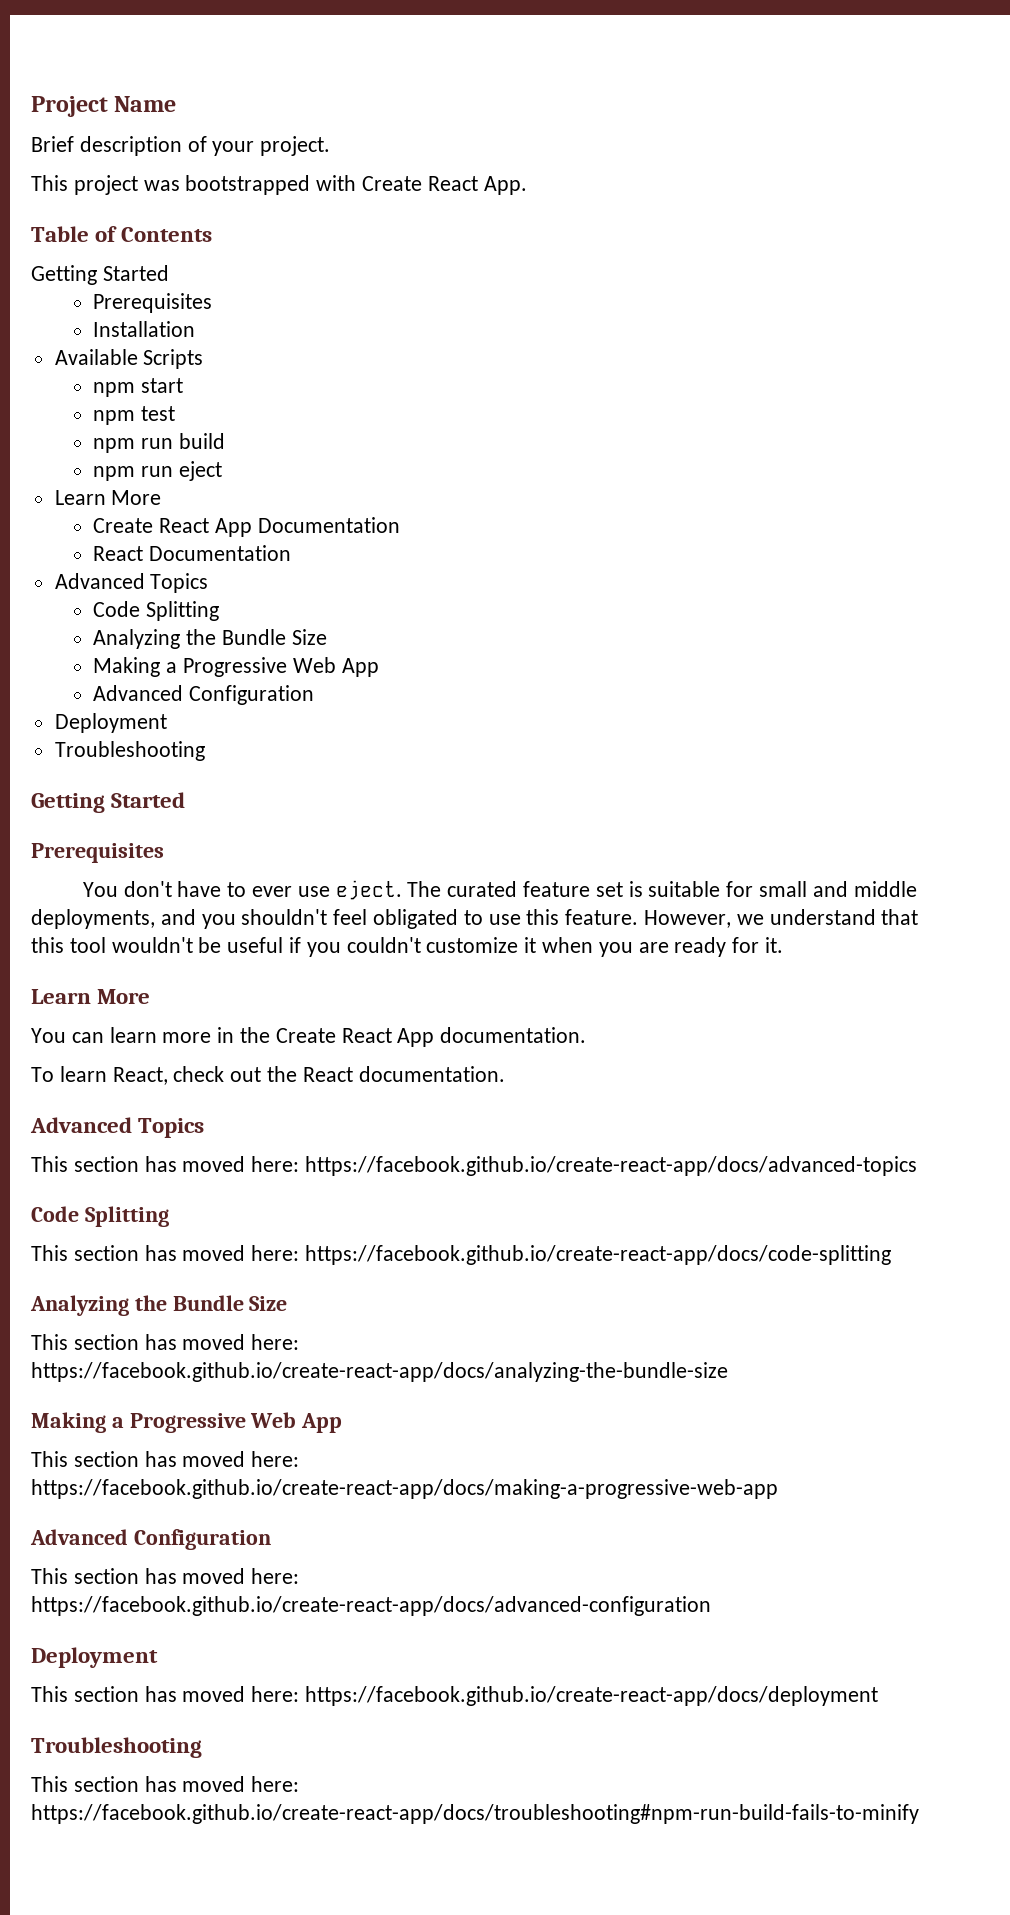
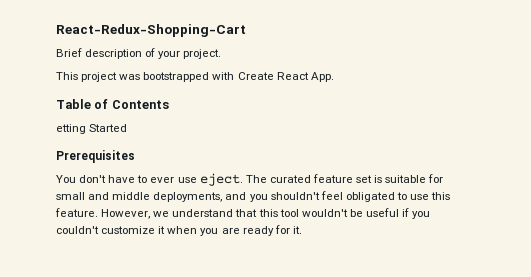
- Project Name
+ React-Redux-Shopping-Cart
  Table of Contents
- Getting Started
- Prerequisites
- Installation
- Available Scripts
- npm start
- npm test
- npm run build
- npm run eject
- Learn More
- Create React App Documentation
- React Documentation
- Advanced Topics
- Code Splitting
- Analyzing the Bundle Size
- Making a Progressive Web App
- Advanced Configuration
- Deployment
- Troubleshooting
- Getting Started
+ etting Started
  However, we understand that this tool wouldn't be useful if you couldn't customize it when you are ready for it.
- Learn More
- You can learn more in the Create React App documentation.
- To learn React, check out the React documentation.
- Advanced Topics
- This section has moved here: https://facebook.github.io/create-react-app/docs/advanced-topics
- Code Splitting
- This section has moved here: https://facebook.github.io/create-react-app/docs/code-splitting
- Analyzing the Bundle Size
- This section has moved here: https://facebook.github.io/create-react-app/docs/analyzing-the-bundle-size
- Making a Progressive Web App
- This section has moved here: https://facebook.github.io/create-react-app/docs/making-a-progressive-web-app
- Advanced Configuration
- This section has moved here: https://facebook.github.io/create-react-app/docs/advanced-configuration
- Deployment
- This section has moved here: https://facebook.github.io/create-react-app/docs/deployment
- Troubleshooting
- This section has moved here: https://facebook.github.io/create-react-app/docs/troubleshooting#npm-run-build-fails-to-minify

